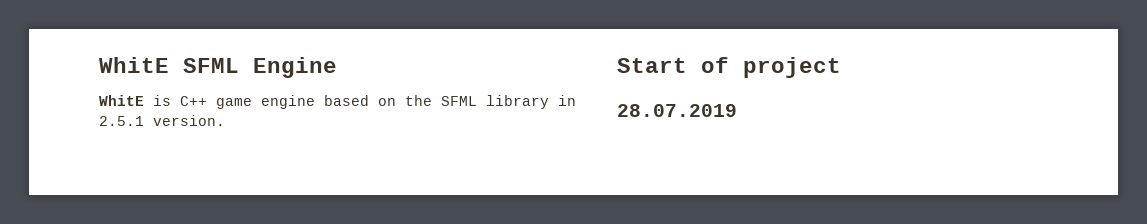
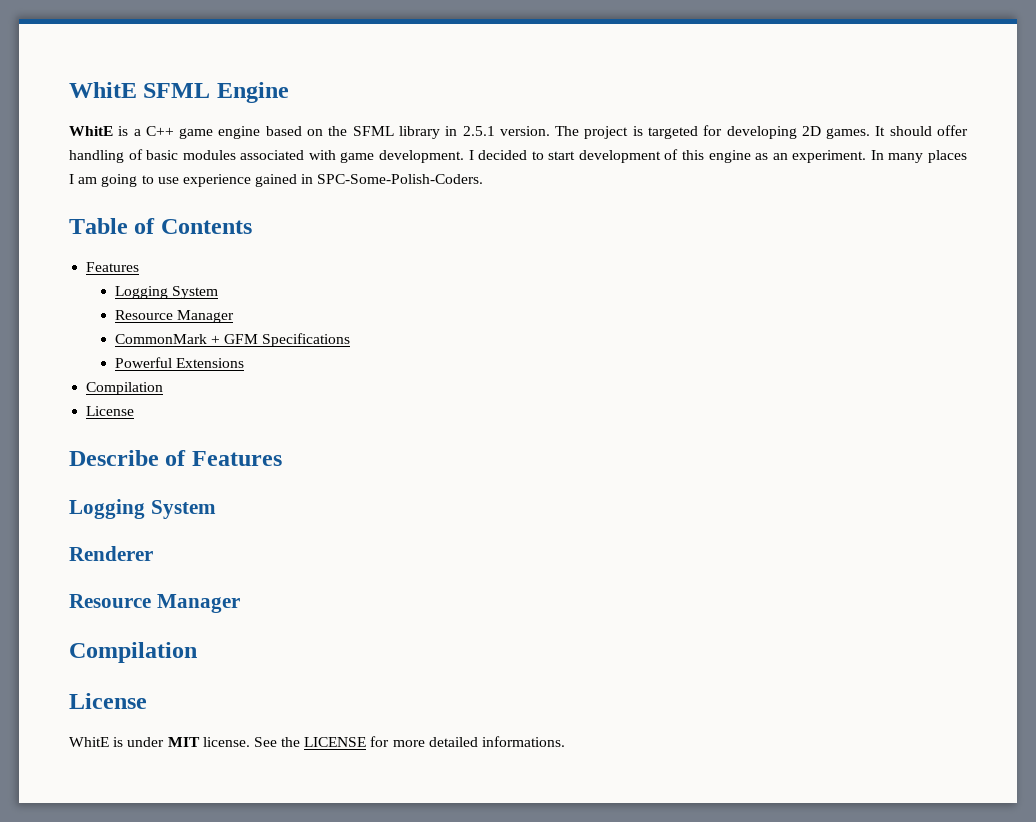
- WhitE is C++ game engine based on the SFML library in 2.5.1 version.
- Start of project
- 28.07.2019
+ WhitE is a C++ game engine based on the SFML library in 2.5.1 version. The project is targeted for developing 2D games. It should offer handling of basic modules associated with game development. I decided to start development of this engine as an experiment. In many places I am going to use experience gained in SPC-Some-Polish-Coders.
+ Table of Contents
+ Features
+ Logging System
+ Resource Manager
+ CommonMark + GFM Specifications
+ Powerful Extensions
+ Compilation
+ License
+ Describe of Features
+ Logging System
+ Renderer
+ Resource Manager
+ Compilation
+ License
+ WhitE is under MIT license. See the LICENSE for more detailed informations.

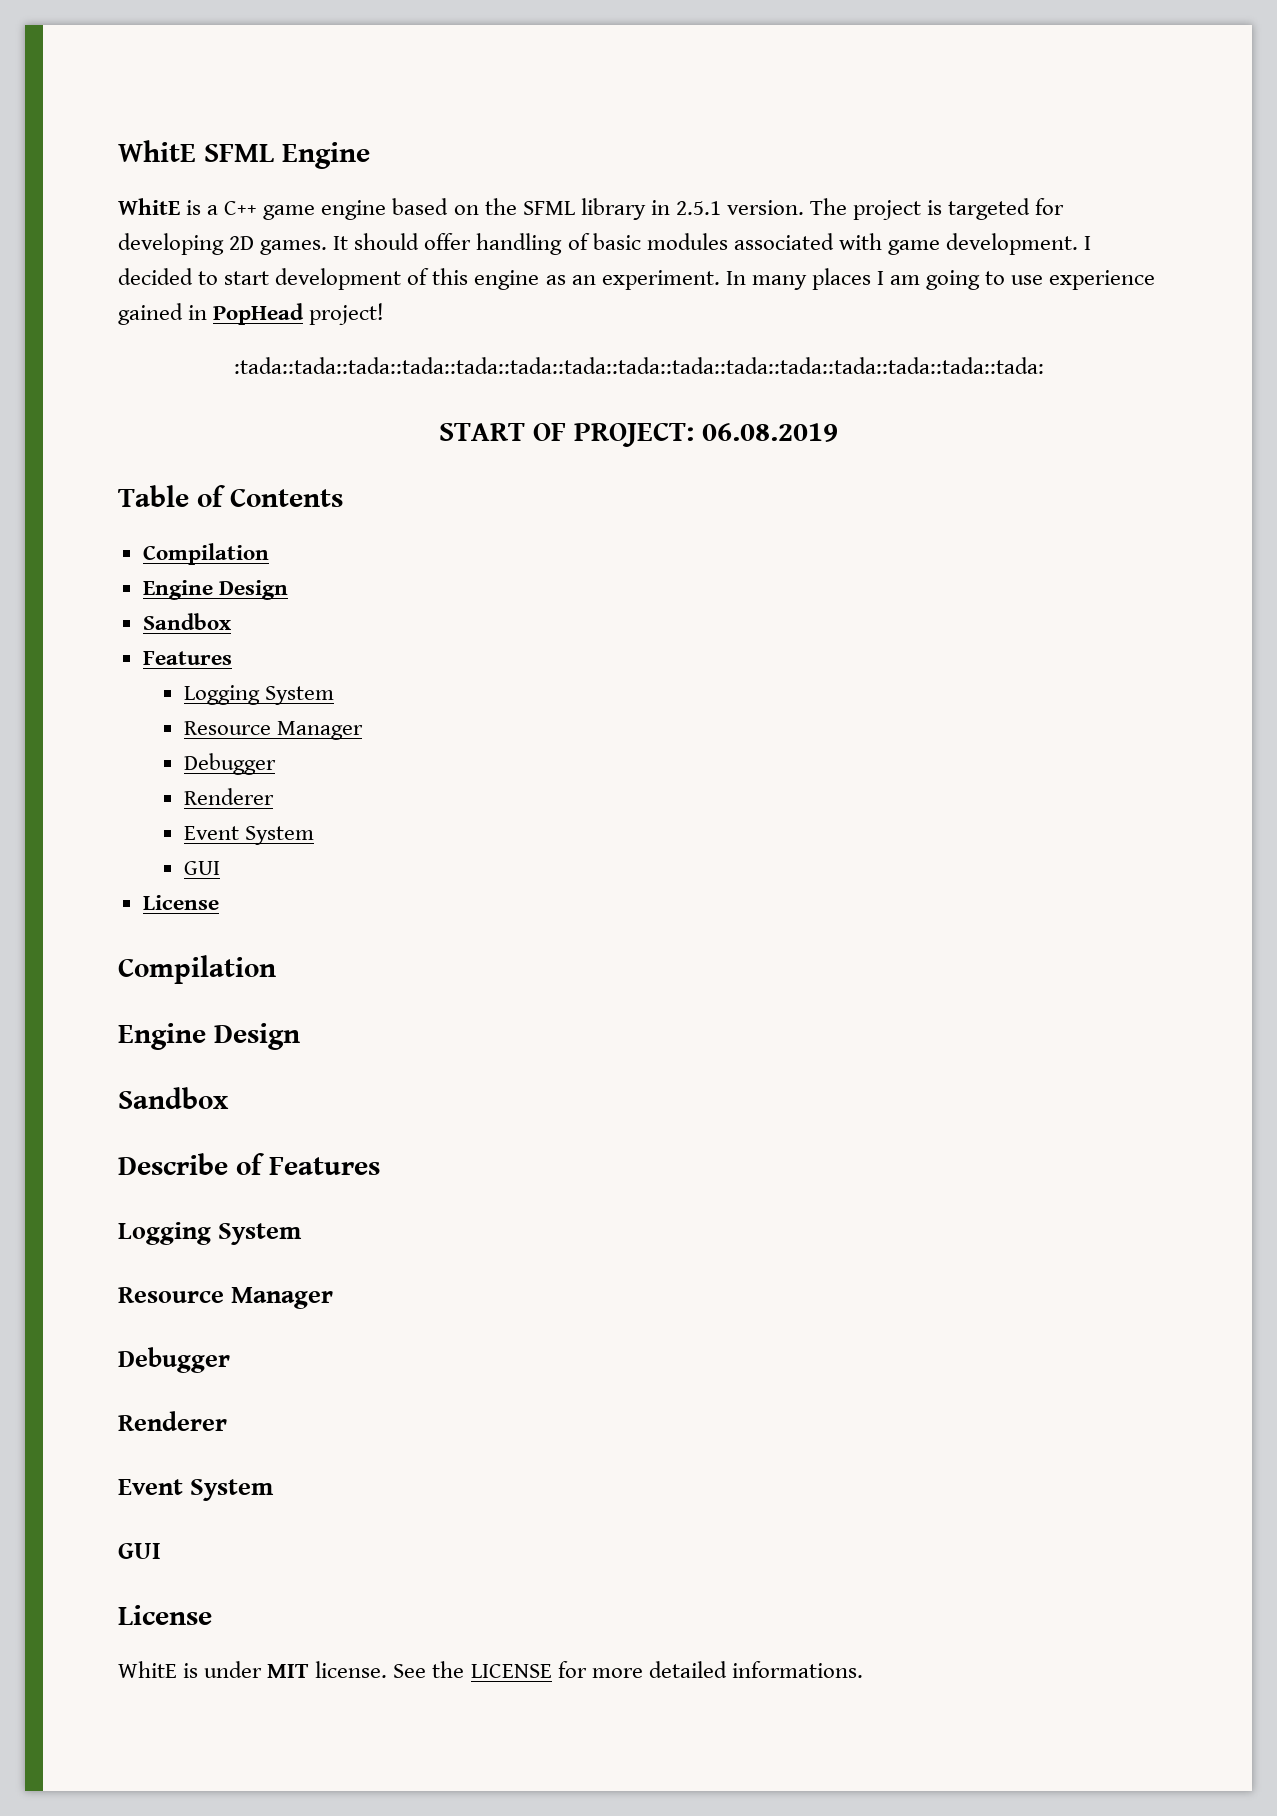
- In many places I am going to use experience gained in SPC-Some-Polish-Coders.
+ In many places I am going to use experience gained in PopHead project!
+ :tada::tada::tada::tada::tada::tada::tada::tada::tada::tada::tada::tada::tada::tada::tada:
+ START OF PROJECT: 06.08.2019
  Table of Contents
+ Compilation
+ Engine Design
+ Sandbox
  Features
  Logging System
  Resource Manager
- CommonMark + GFM Specifications
- Powerful Extensions
+ Debugger
+ Renderer
+ Event System
+ GUI
+ License
  Compilation
- License
+ Engine Design
+ Sandbox
  Describe of Features
  Logging System
+ Resource Manager
+ Debugger
  Renderer
- Resource Manager
- Compilation
+ Event System
+ GUI

